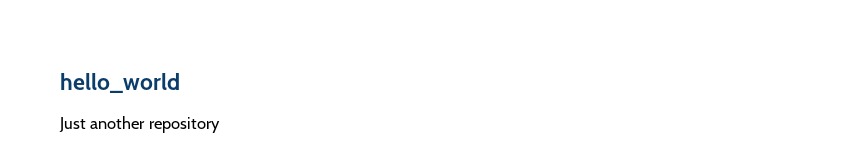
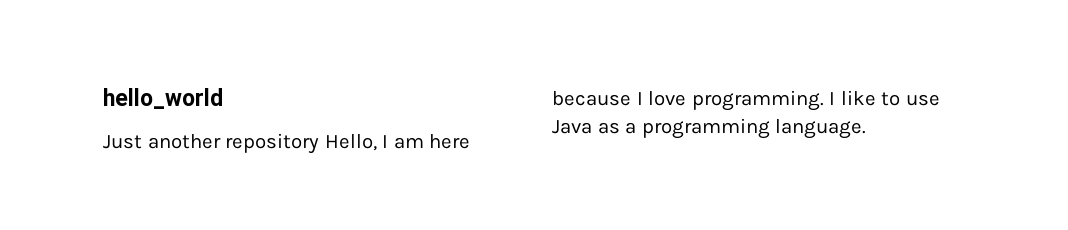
- Just another repository
+ Just another repository Hello, I am here because I love programming. I like to use Java as a programming language.

